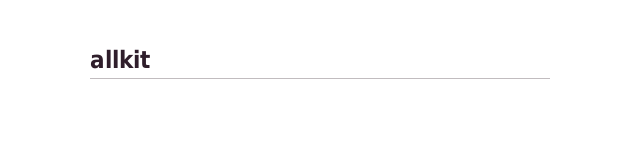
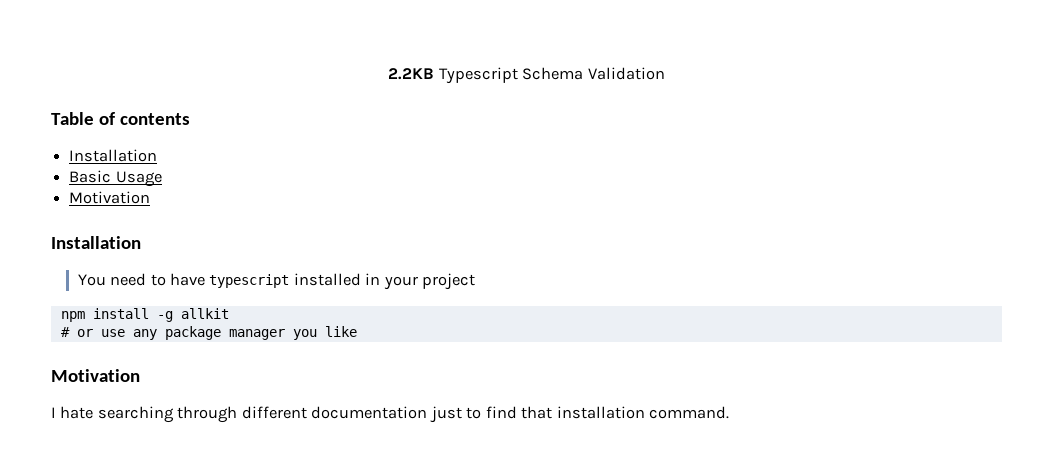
- allkit
+ 2.2KB Typescript Schema Validation
+ Table of contents
+ Installation
+ Basic Usage
+ Motivation
+ Installation
+ You need to have typescript installed in your project
+ npm install -g allkit
+ # or use any package manager you like
+ Motivation
+ I hate searching through different documentation just to find that installation command.

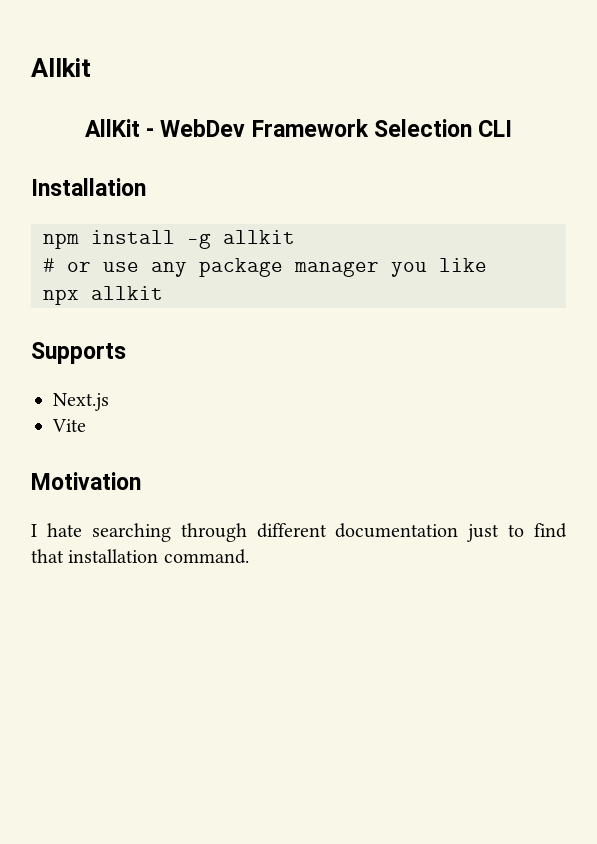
- 2.2KB Typescript Schema Validation
- Table of contents
+ Allkit
+ AllKit - WebDev Framework Selection CLI
  Installation
- Basic Usage
- Motivation
- Installation
- You need to have typescript installed in your project
+ npx allkit
+ Supports
+ Next.js
+ Vite

